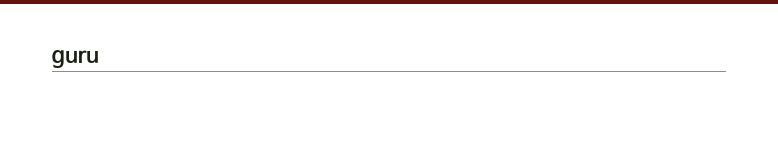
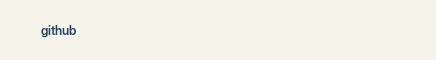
- guru
+ github

